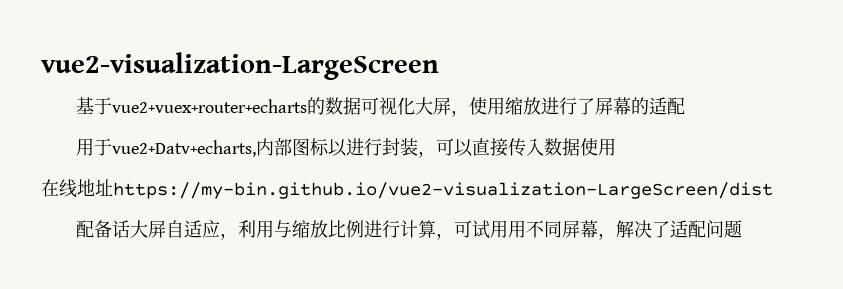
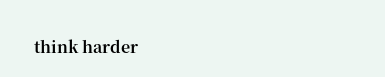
- vue2-visualization-LargeScreen
- 基于vue2+vuex+router+echarts的数据可视化大屏，使用缩放进行了屏幕的适配
- 用于vue2+Datv+echarts,内部图标以进行封装，可以直接传入数据使用
- 在线地址https://my-bin.github.io/vue2-visualization-LargeScreen/dist
- 配备话大屏自适应，利用与缩放比例进行计算，可试用用不同屏幕，解决了适配问题
+ think harder

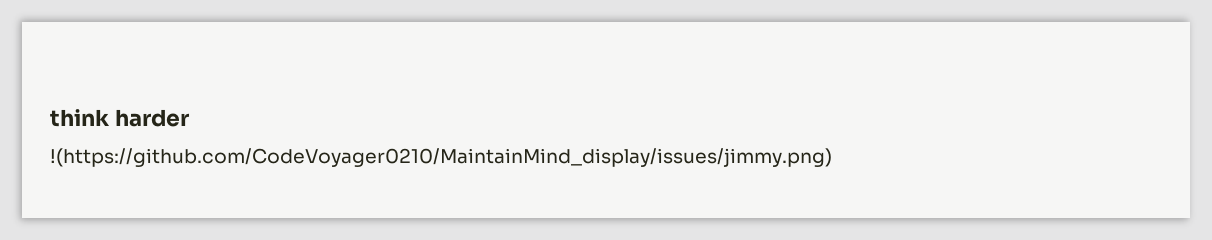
+ !(https://github.com/CodeVoyager0210/MaintainMind_display/issues/jimmy.png)

